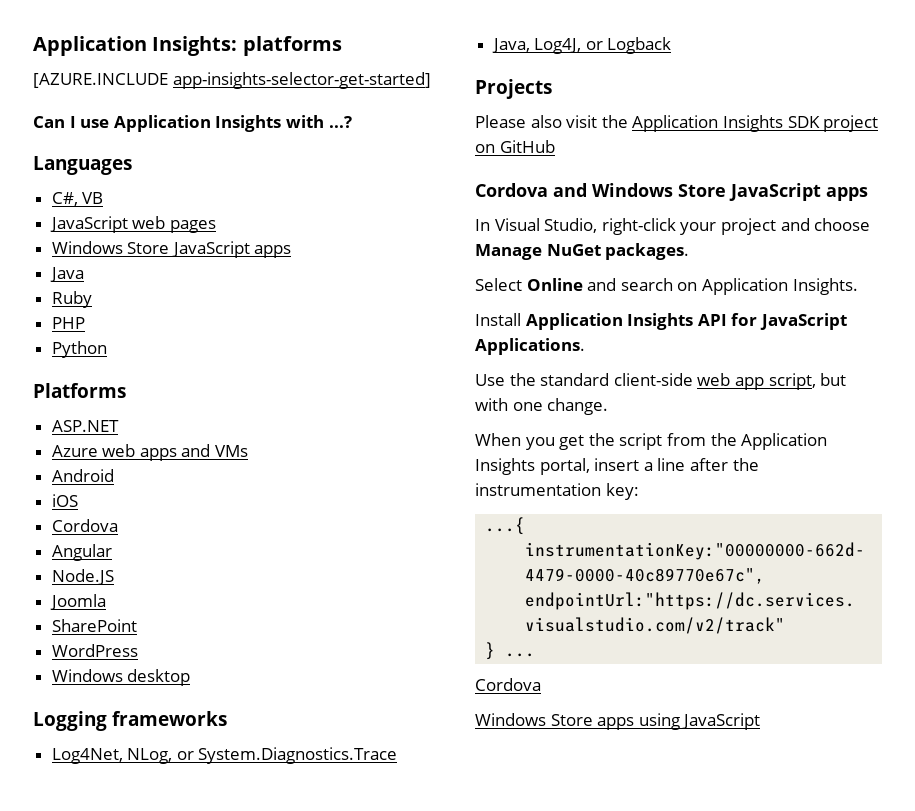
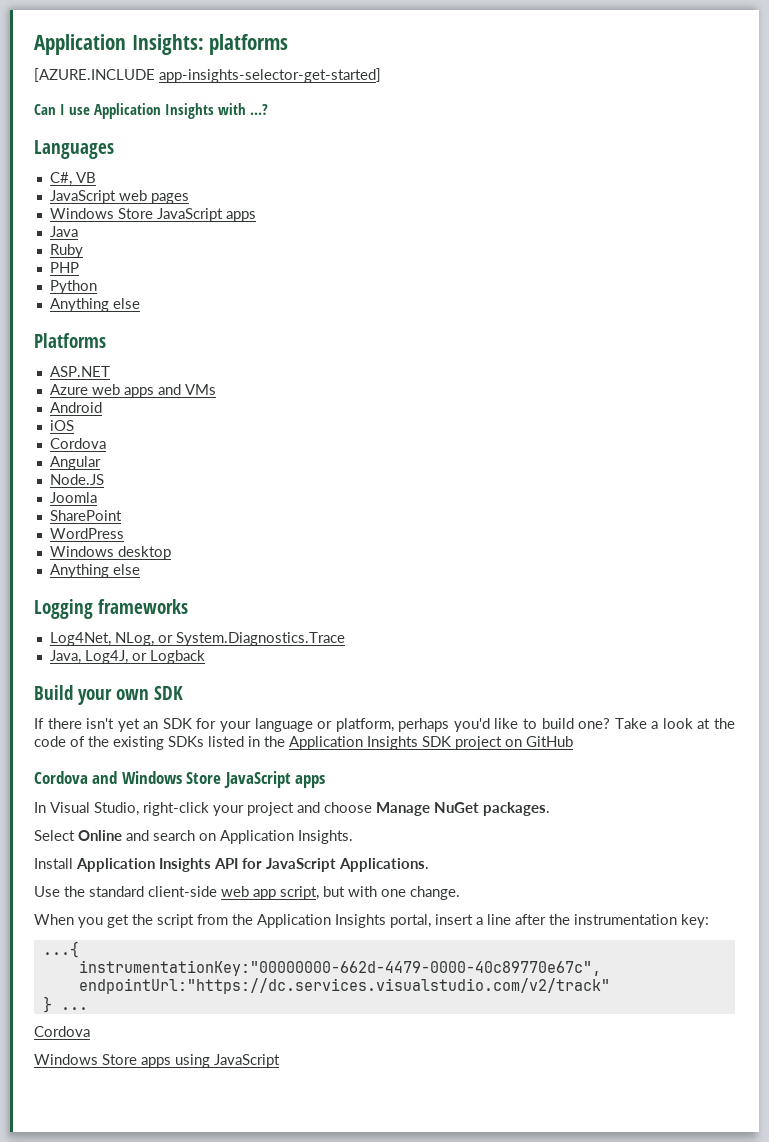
  Python
+ Anything else
  Windows desktop
+ Anything else
- Projects
- Please also visit the Application Insights SDK project on GitHub
+ Build your own SDK
+ If there isn't yet an SDK for your language or platform, perhaps you'd like to build one? Take a look at the code of the existing SDKs listed in the Application Insights SDK project on GitHub

